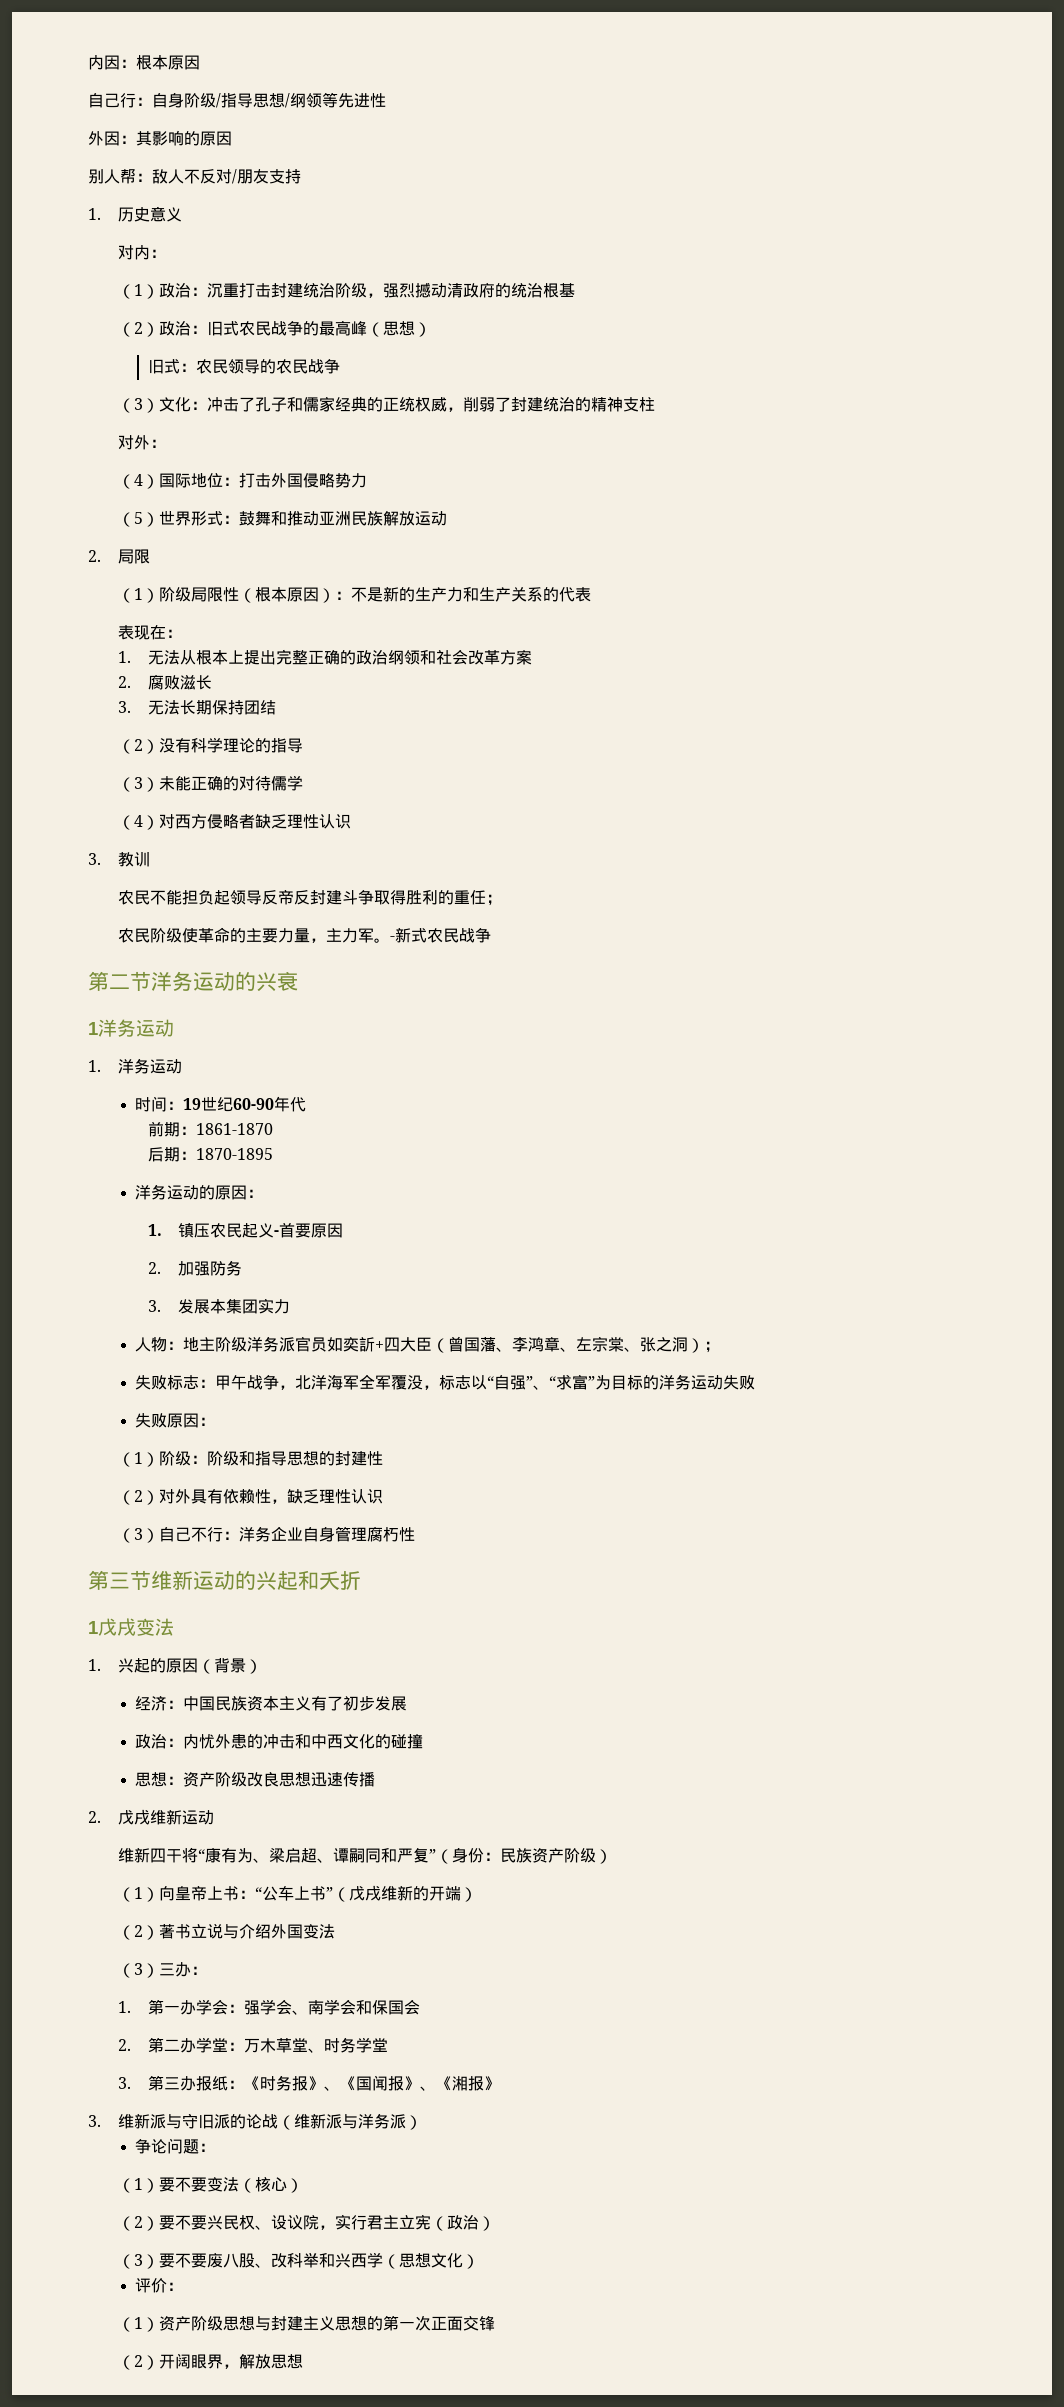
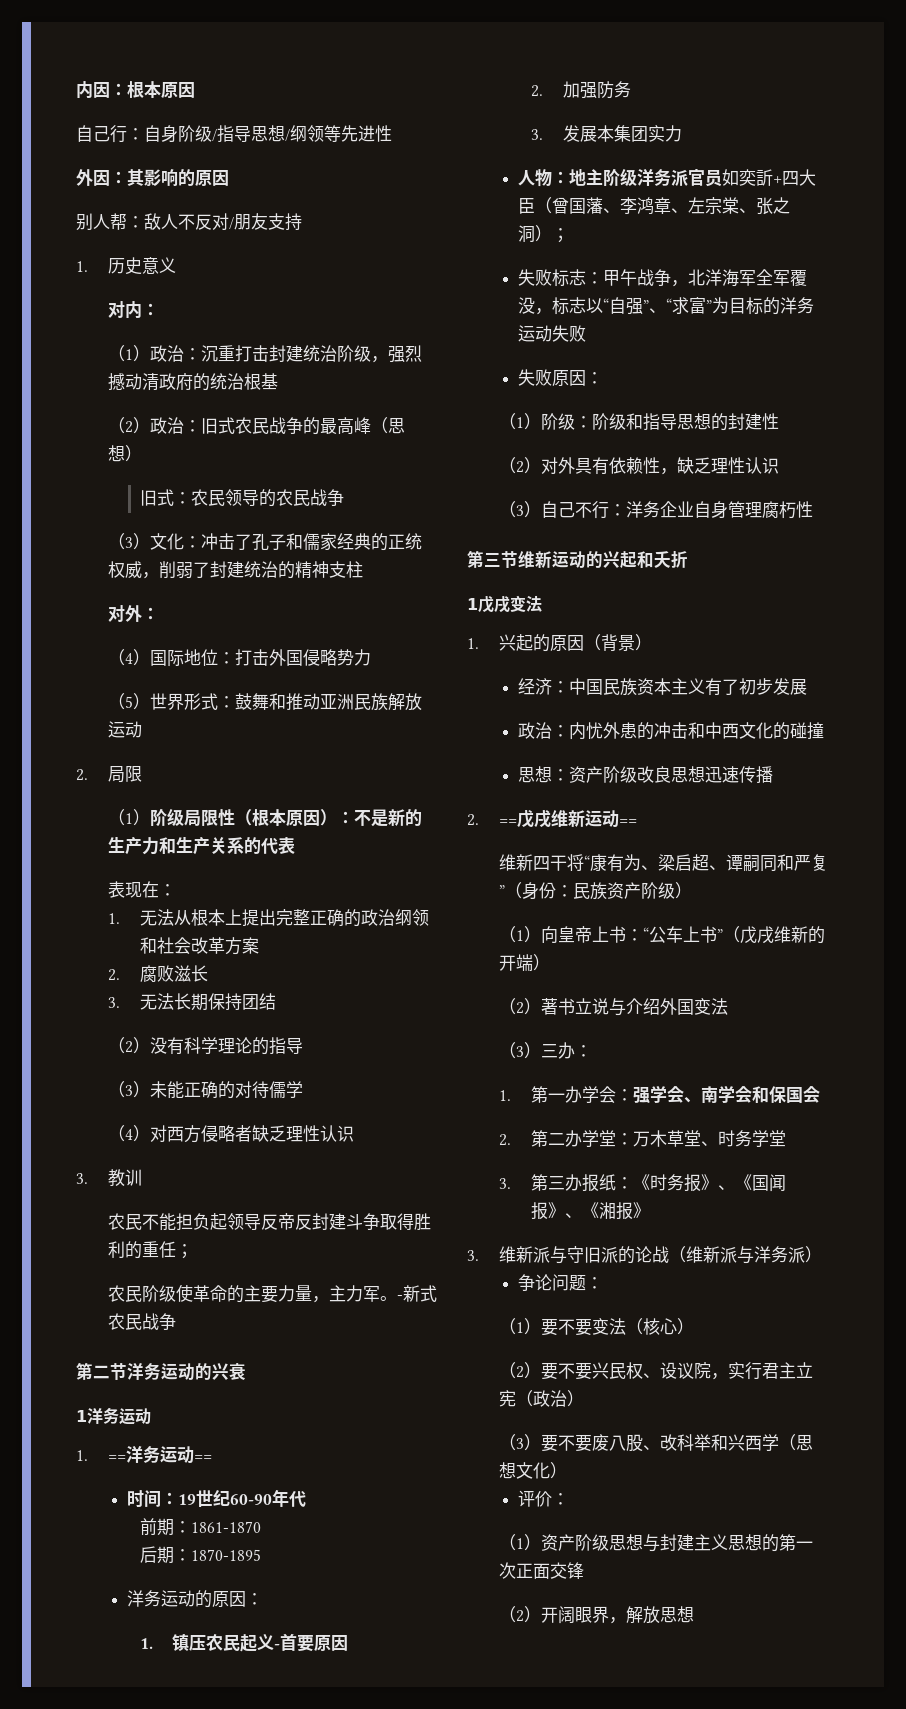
- 1.洋务运动
+ 1. ==洋务运动==
- 2.戊戌维新运动
+ 2. ==戊戌维新运动==

